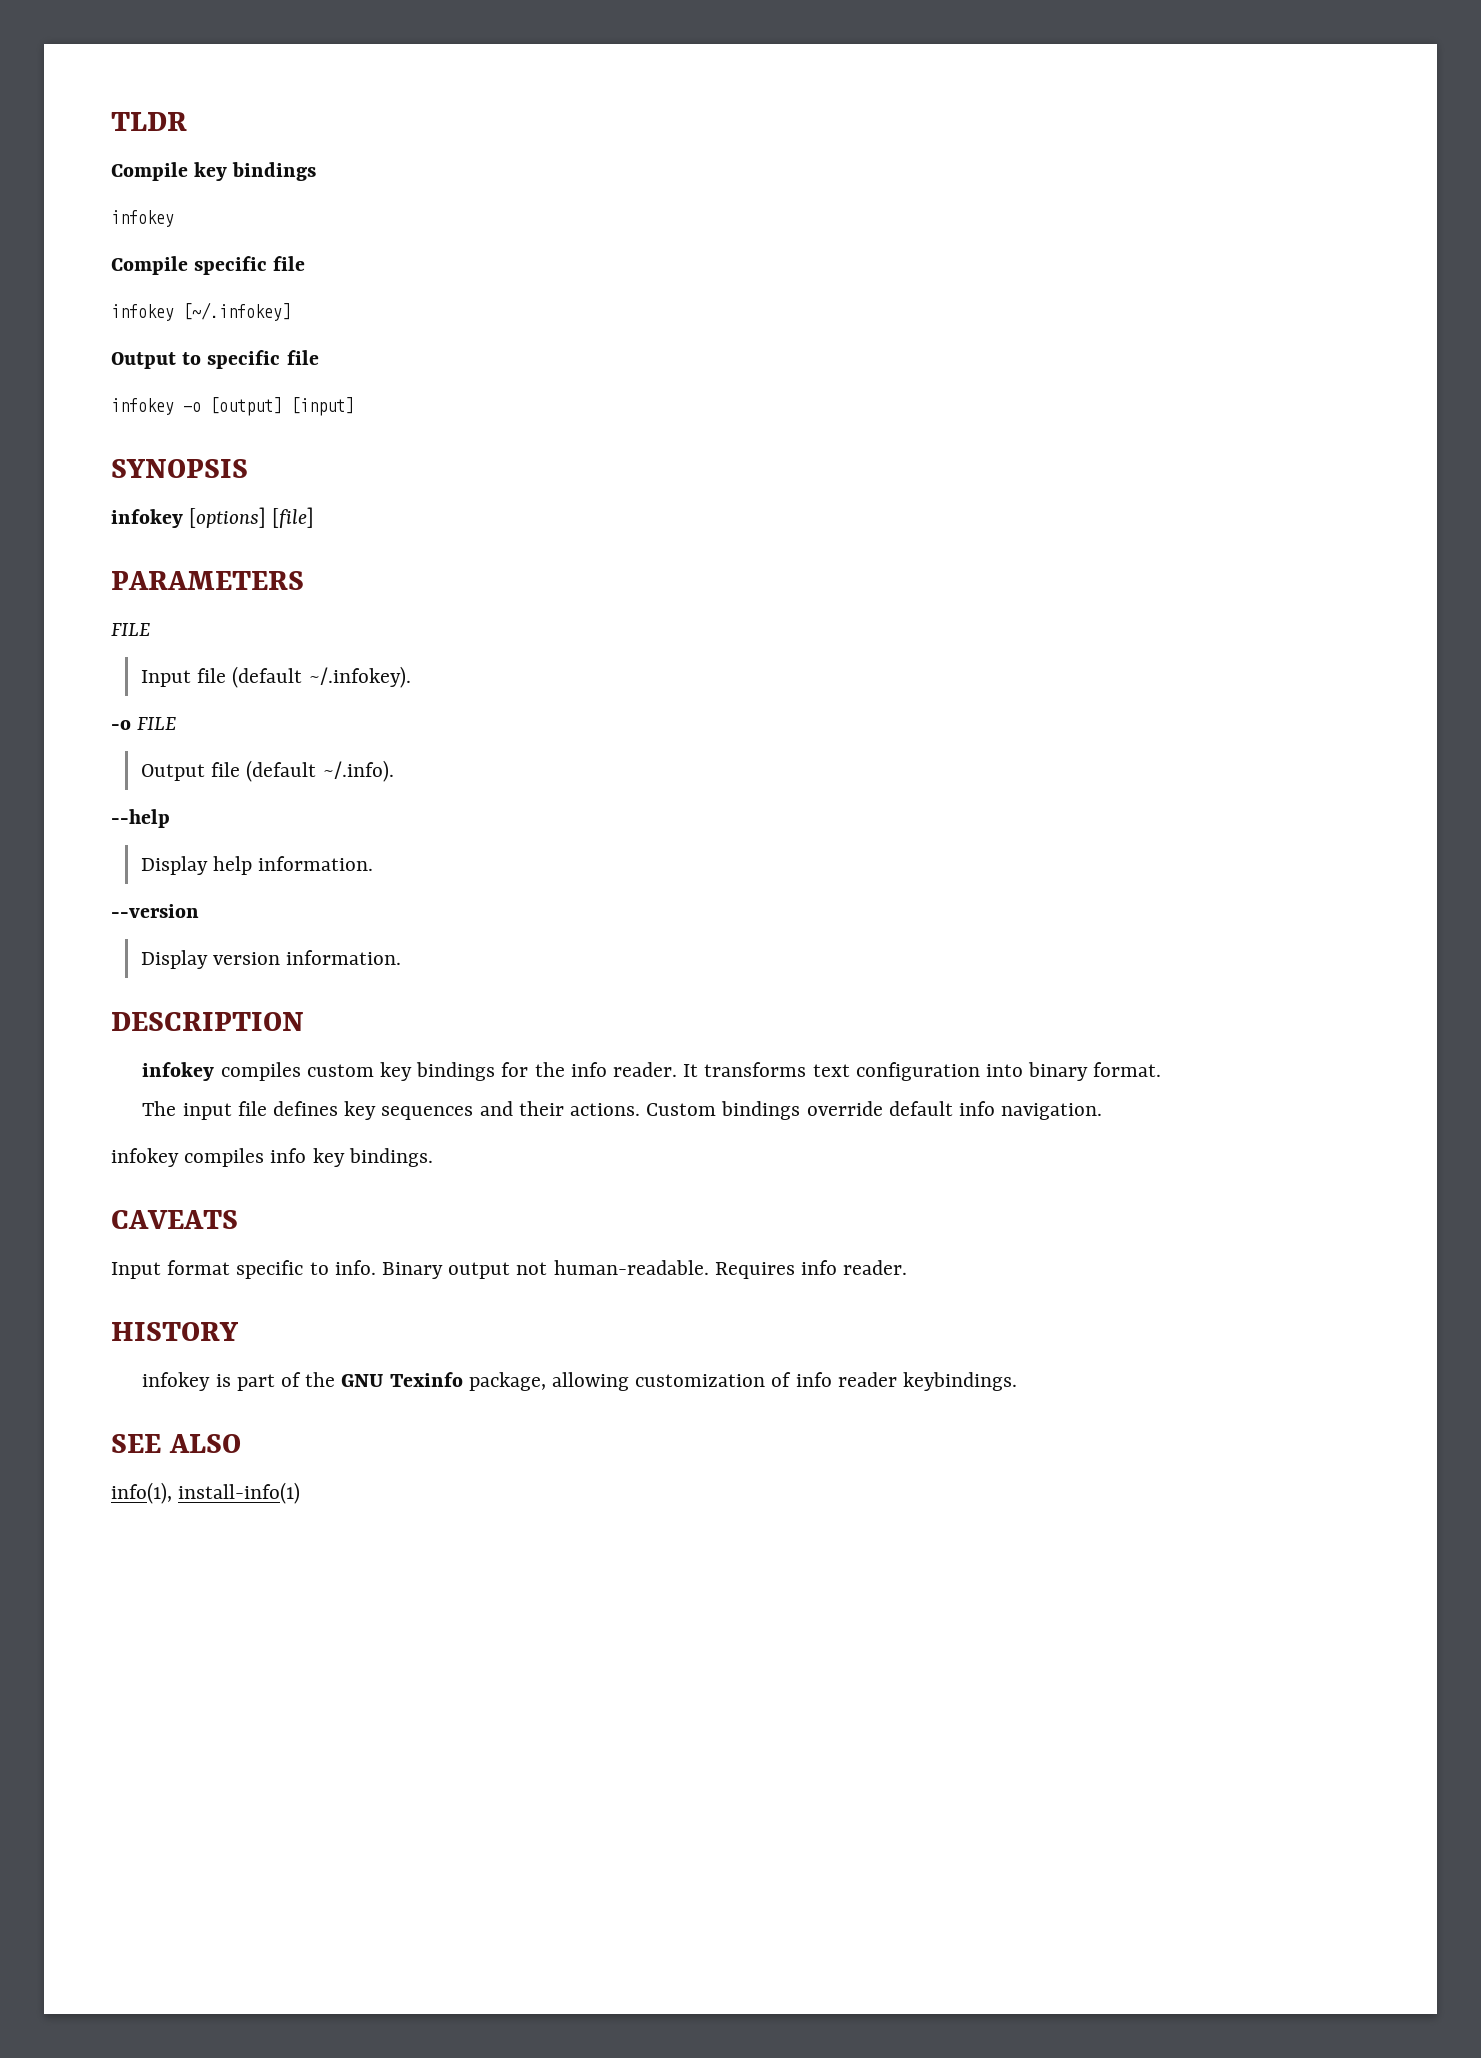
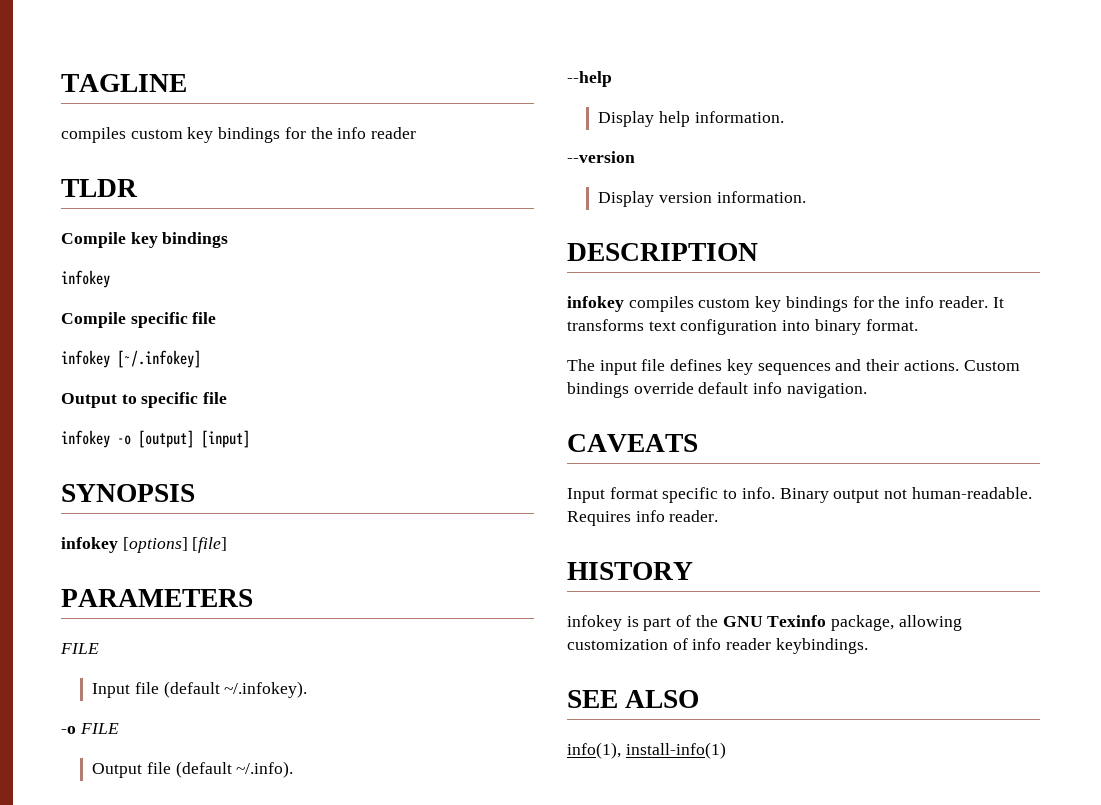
+ TAGLINE
+ compiles custom key bindings for the info reader
- infokey compiles info key bindings.

